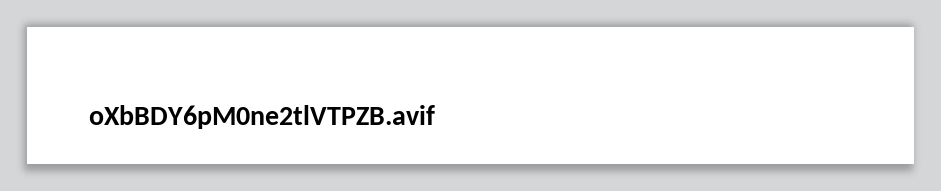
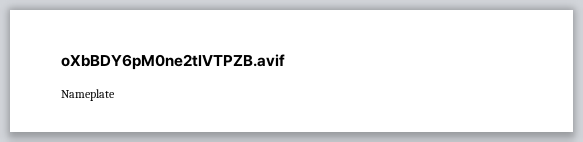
+ Nameplate

